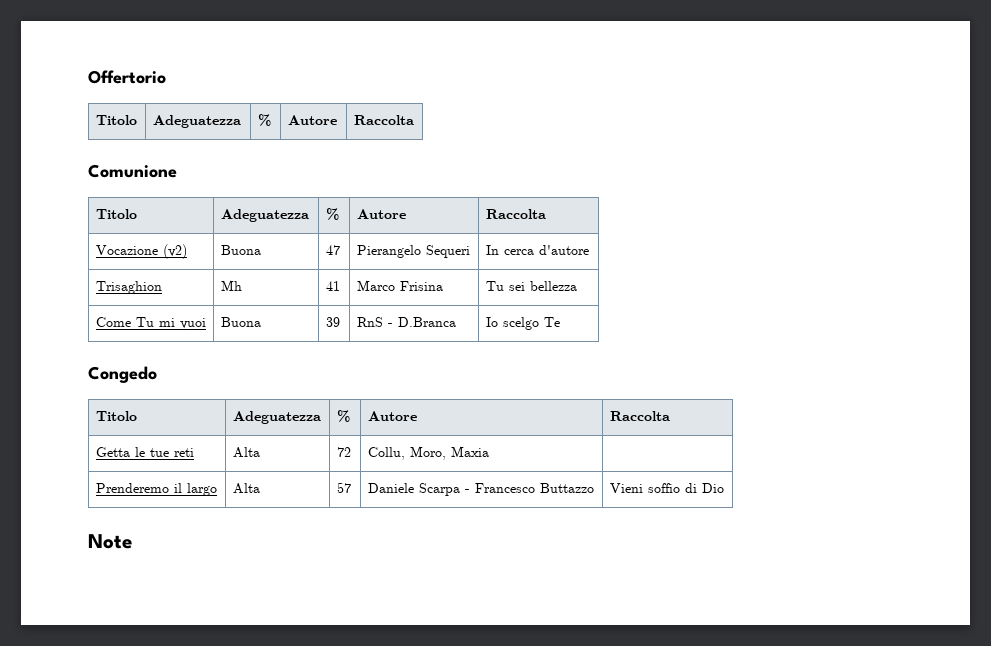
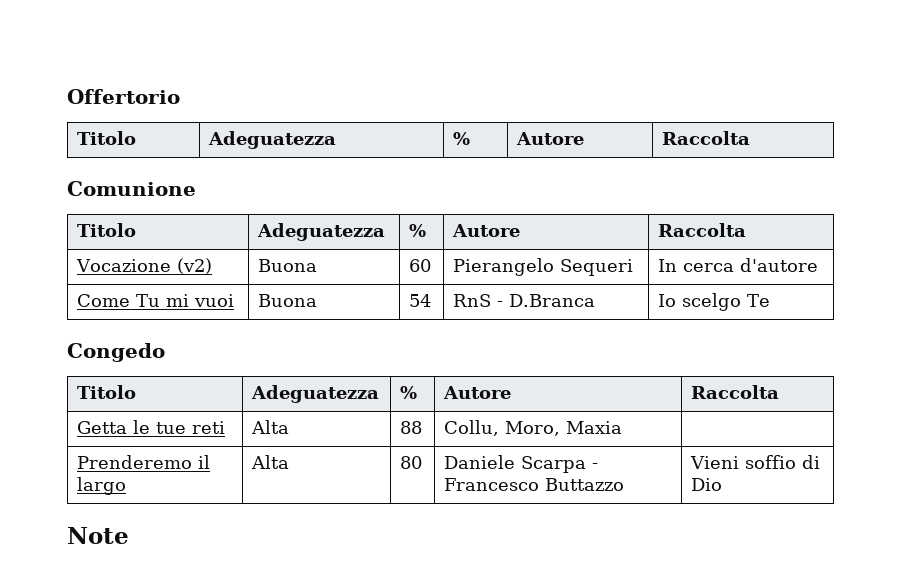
- Vocazione (v2) | Buona | 47 | Pierangelo Sequeri | In cerca d'autore
+ Vocazione (v2) | Buona | 60 | Pierangelo Sequeri | In cerca d'autore
- Trisaghion | Mh | 41 | Marco Frisina | Tu sei bellezza
- Come Tu mi vuoi | Buona | 39 | RnS - D.Branca | Io scelgo Te
+ Come Tu mi vuoi | Buona | 54 | RnS - D.Branca | Io scelgo Te
- Getta le tue reti | Alta | 72 | Collu, Moro, Maxia |
+ Getta le tue reti | Alta | 88 | Collu, Moro, Maxia |
- Prenderemo il largo | Alta | 57 | Daniele Scarpa - Francesco Buttazzo | Vieni soffio di Dio
+ Prenderemo il largo | Alta | 80 | Daniele Scarpa - Francesco Buttazzo | Vieni soffio di Dio

